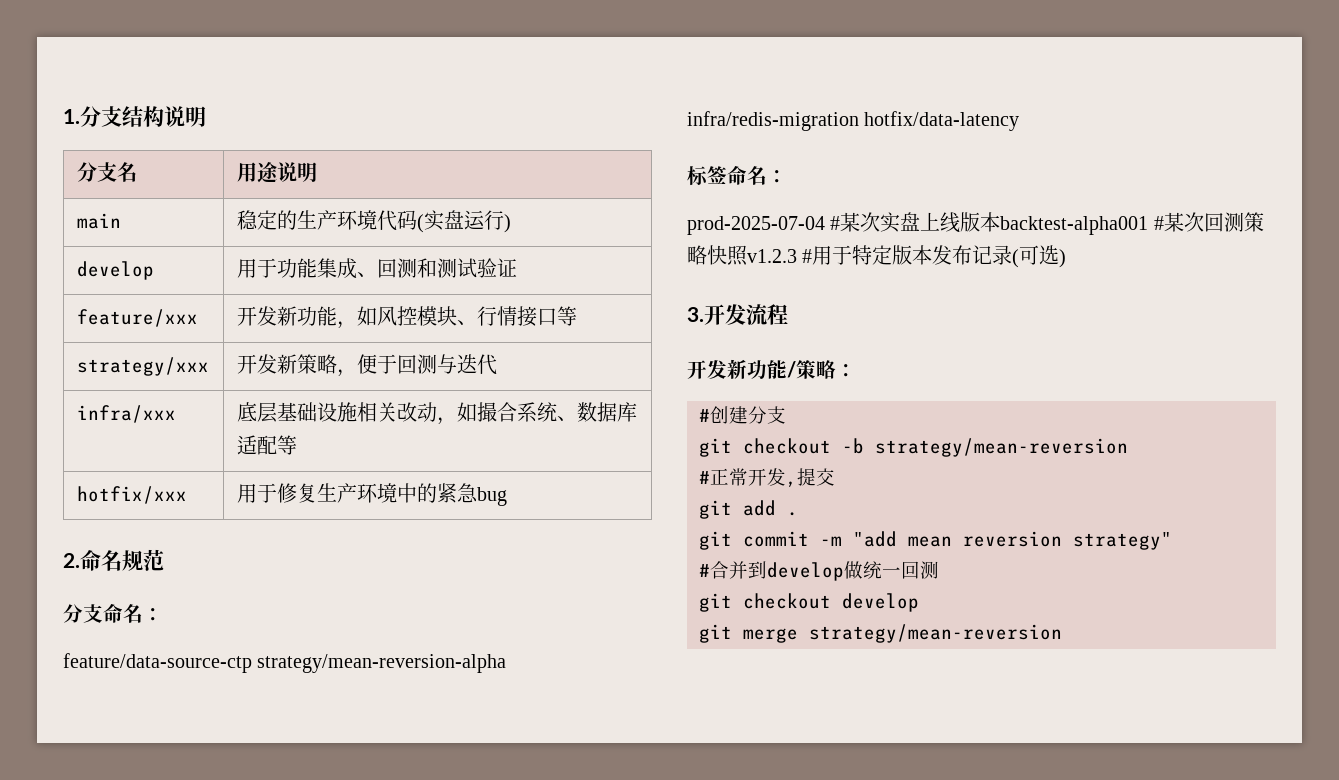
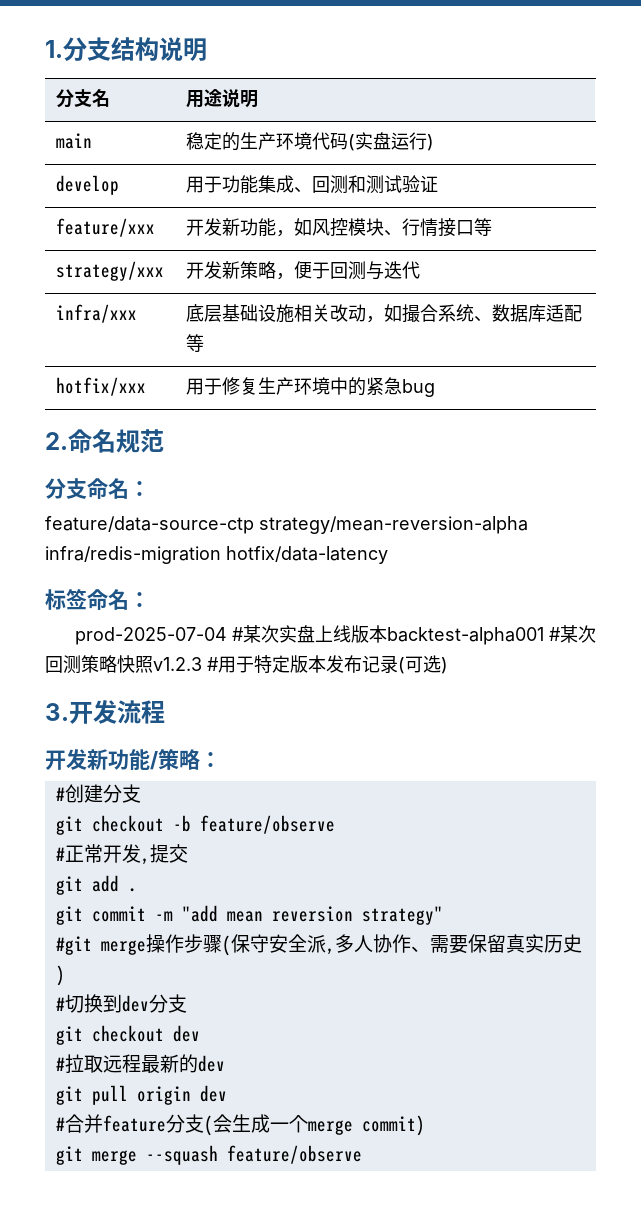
- git checkout -b strategy/mean-reversion
+ git checkout -b feature/observe
- #合并到develop做统一回测
- git checkout develop
+ #git merge操作步骤(保守安全派,多人协作、需要保留真实历史)
+ #切换到dev分支
+ git checkout dev
+ #拉取远程最新的dev
+ git pull origin dev
+ #合并feature分支(会生成一个merge commit)
- git merge strategy/mean-reversion
+ git merge --squash feature/observe

